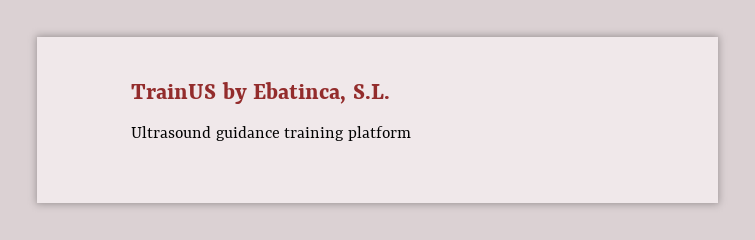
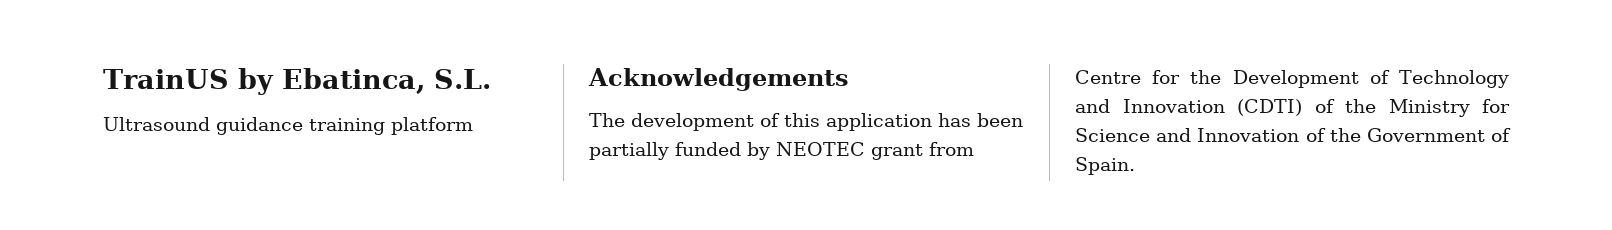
+ Acknowledgements
+ The development of this application has been partially funded by NEOTEC grant from Centre for the Development of Technology and Innovation (CDTI) of the Ministry for Science and Innovation of the Government of Spain.

